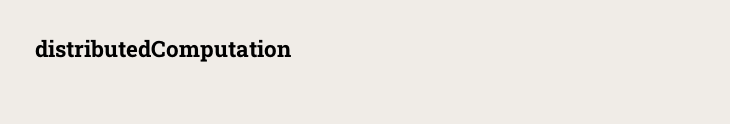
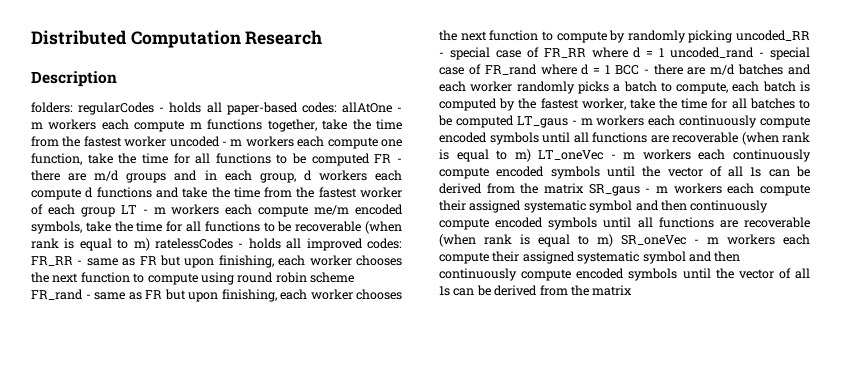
- distributedComputation
+ Distributed Computation Research
+ Description
+ folders: regularCodes - holds all paper-based codes: allAtOne - m workers each compute m functions together, take the time from the fastest worker uncoded - m workers each compute one function, take the time for all functions to be computed FR - there are m/d groups and in each group, d workers each compute d functions and take the time from the fastest worker of each group LT - m workers each compute me/m encoded symbols, take the time for all functions to be recoverable (when rank is equal to m) ratelessCodes - holds all improved codes: FR_RR - same as FR but upon finishing, each worker chooses the next function to compute using round robin scheme FR_rand - same as FR but upon finishing, each worker chooses the next function to compute by randomly picking uncoded_RR - special case of FR_RR where d = 1 uncoded_rand - special case of FR_rand where d = 1 BCC - there are m/d batches and each worker randomly picks a batch to compute, each batch is computed by the fastest worker, take the time for all batches to be computed LT_gaus - m workers each continuously compute encoded symbols until all functions are recoverable (when rank is equal to m) LT_oneVec - m workers each continuously compute encoded symbols until the vector of all 1s can be derived from the matrix SR_gaus - m workers each compute their assigned systematic symbol and then continuously compute encoded symbols until all functions are recoverable (when rank is equal to m) SR_oneVec - m workers each compute their assigned systematic symbol and then continuously compute encoded symbols until the vector of all 1s can be derived from the matrix

